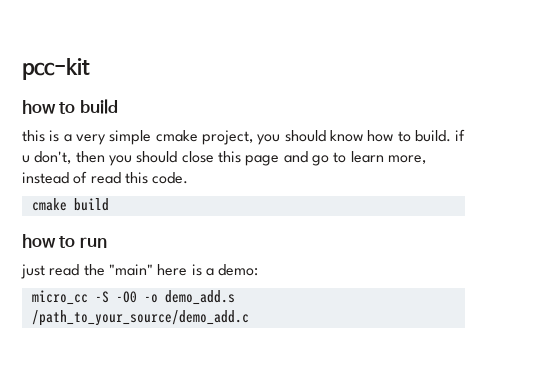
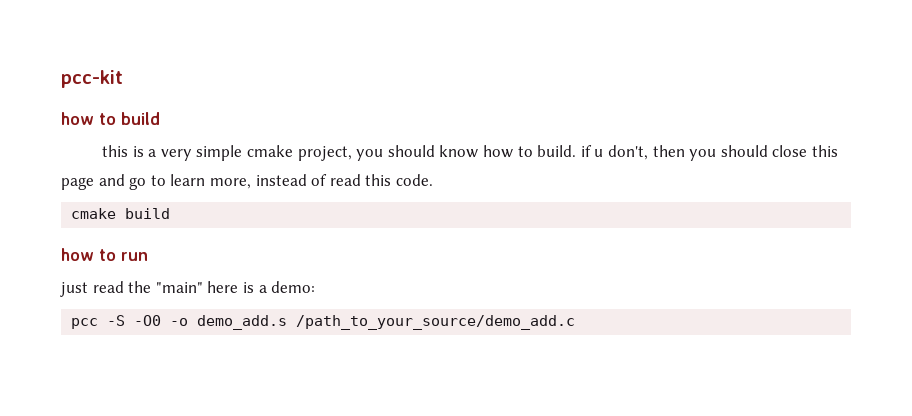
- micro_cc -S -O0 -o demo_add.s /path_to_your_source/demo_add.c
+ pcc -S -O0 -o demo_add.s /path_to_your_source/demo_add.c

